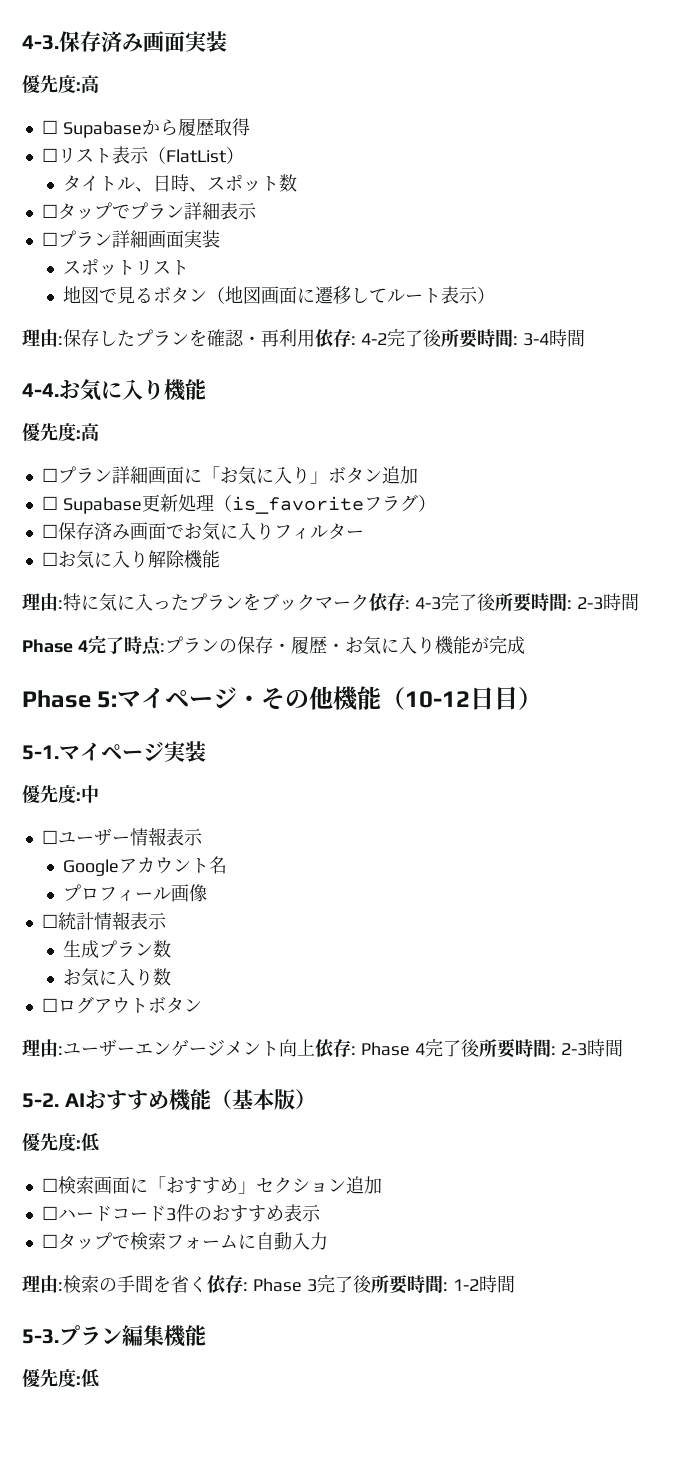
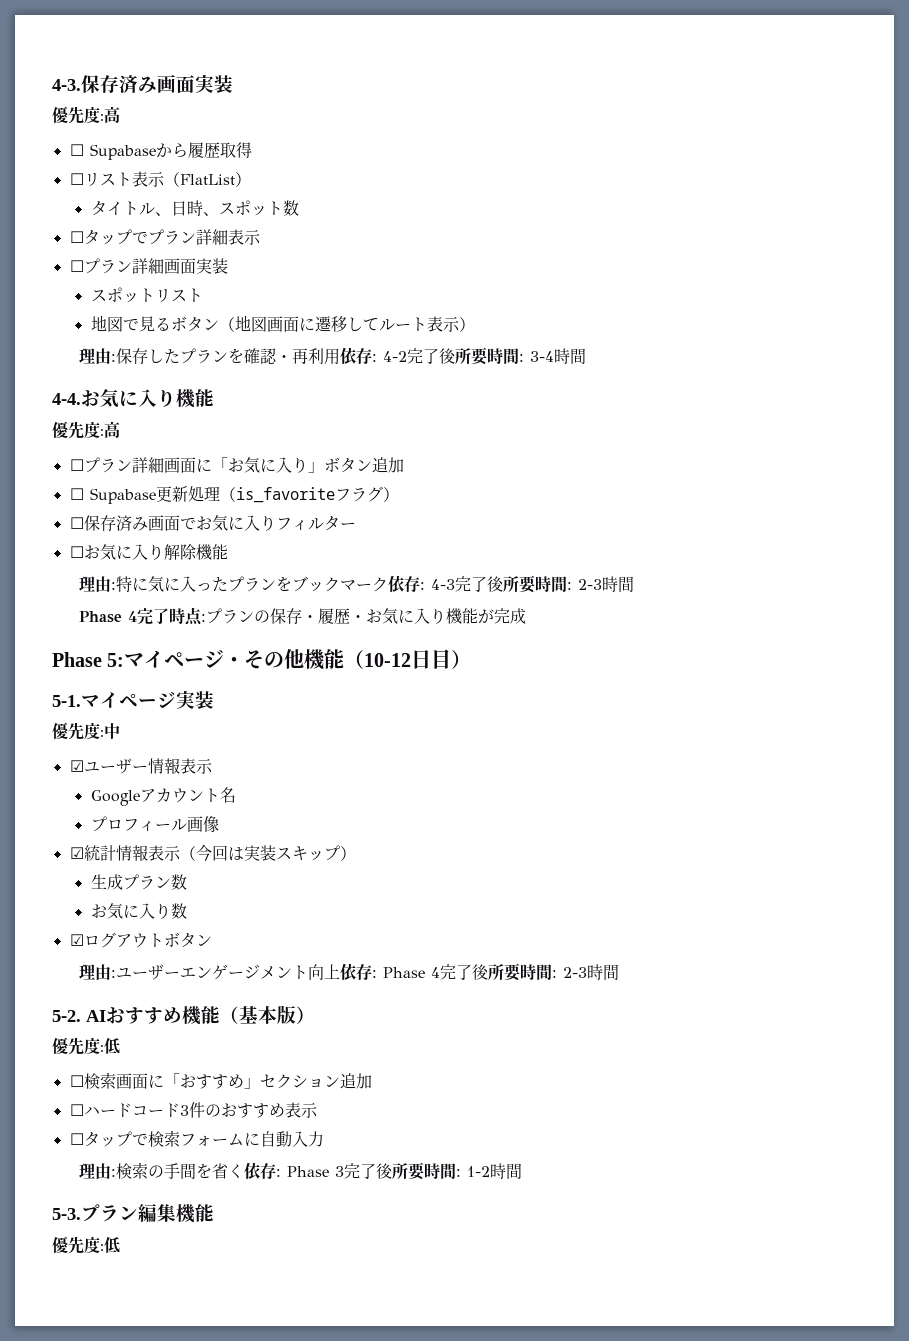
- ☐ユーザー情報表示
+ ☑ユーザー情報表示
- ☐統計情報表示
+ ☑統計情報表示（今回は実装スキップ）
- ☐ログアウトボタン
+ ☑ログアウトボタン

